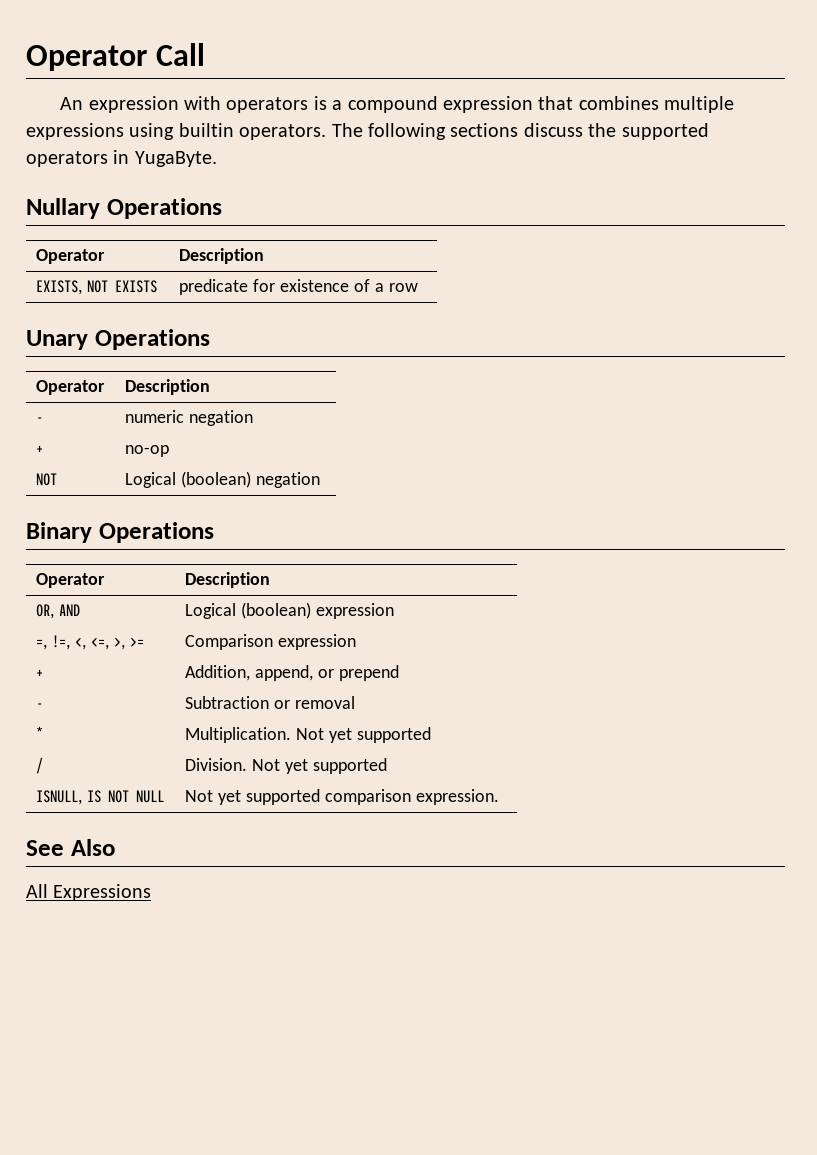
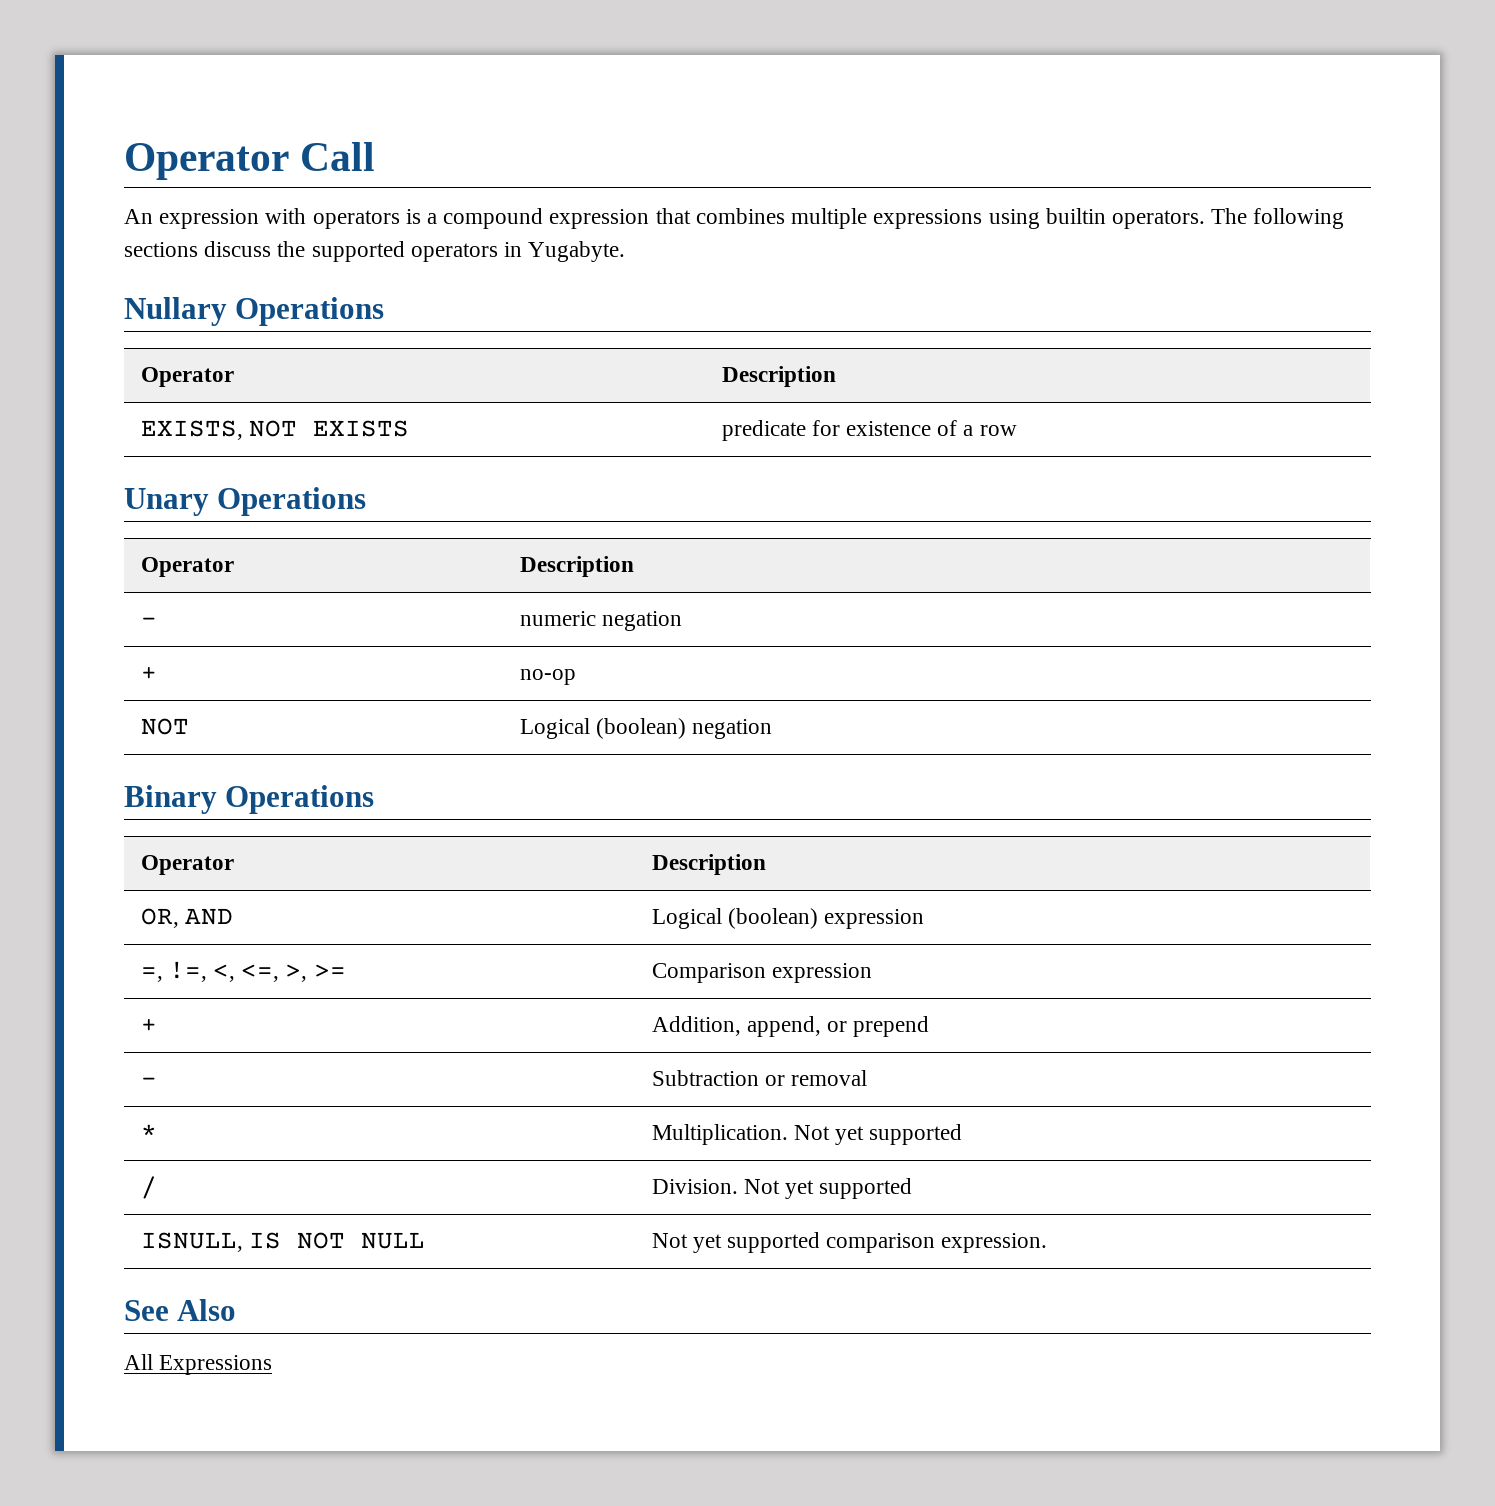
- The following sections discuss the supported operators in YugaByte.
+ The following sections discuss the supported operators in Yugabyte.

